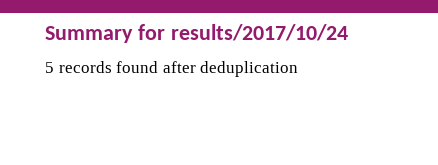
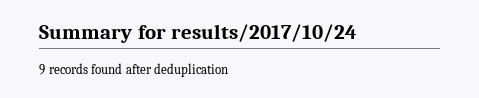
- 5 records found after deduplication
+ 9 records found after deduplication

